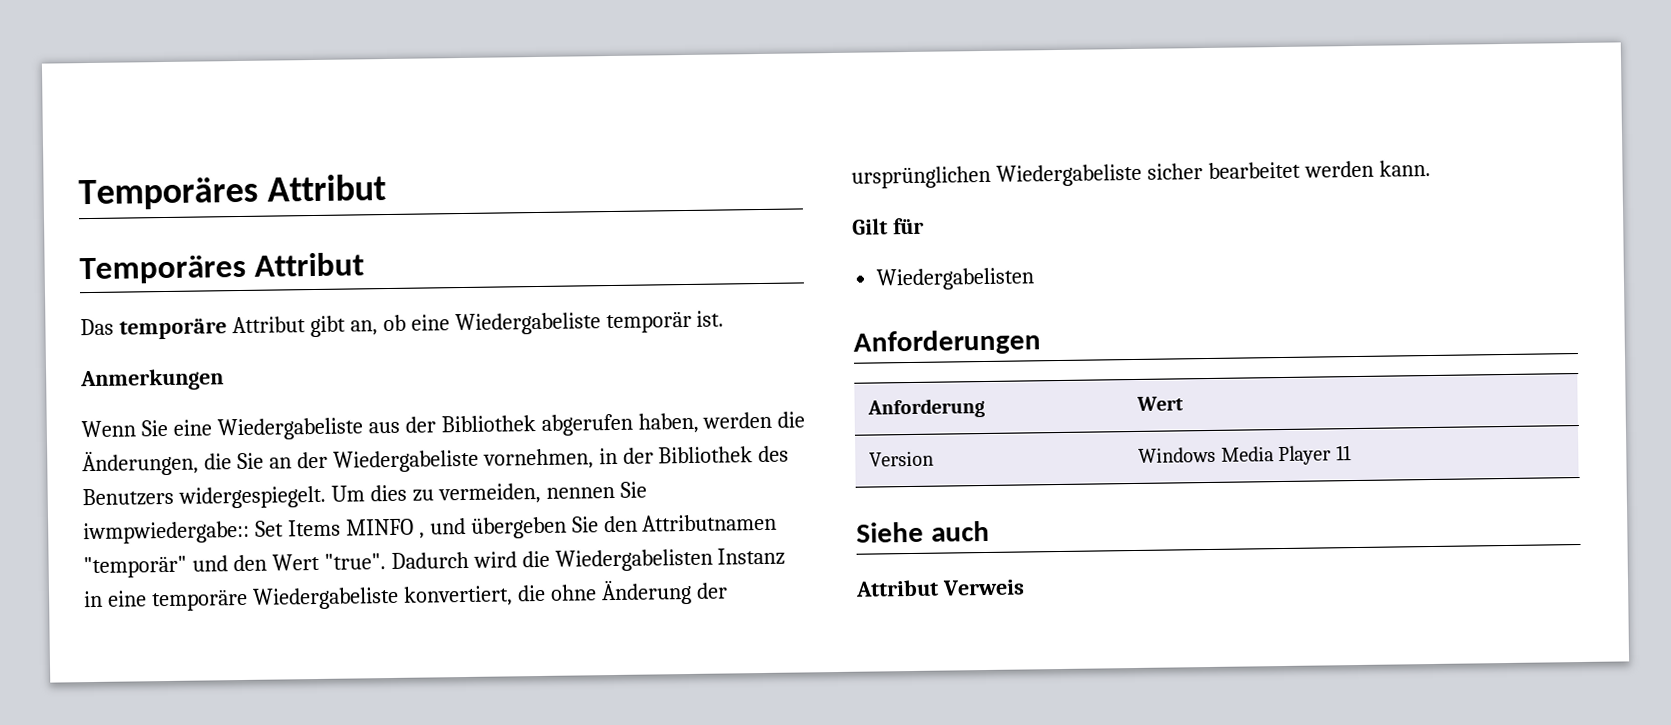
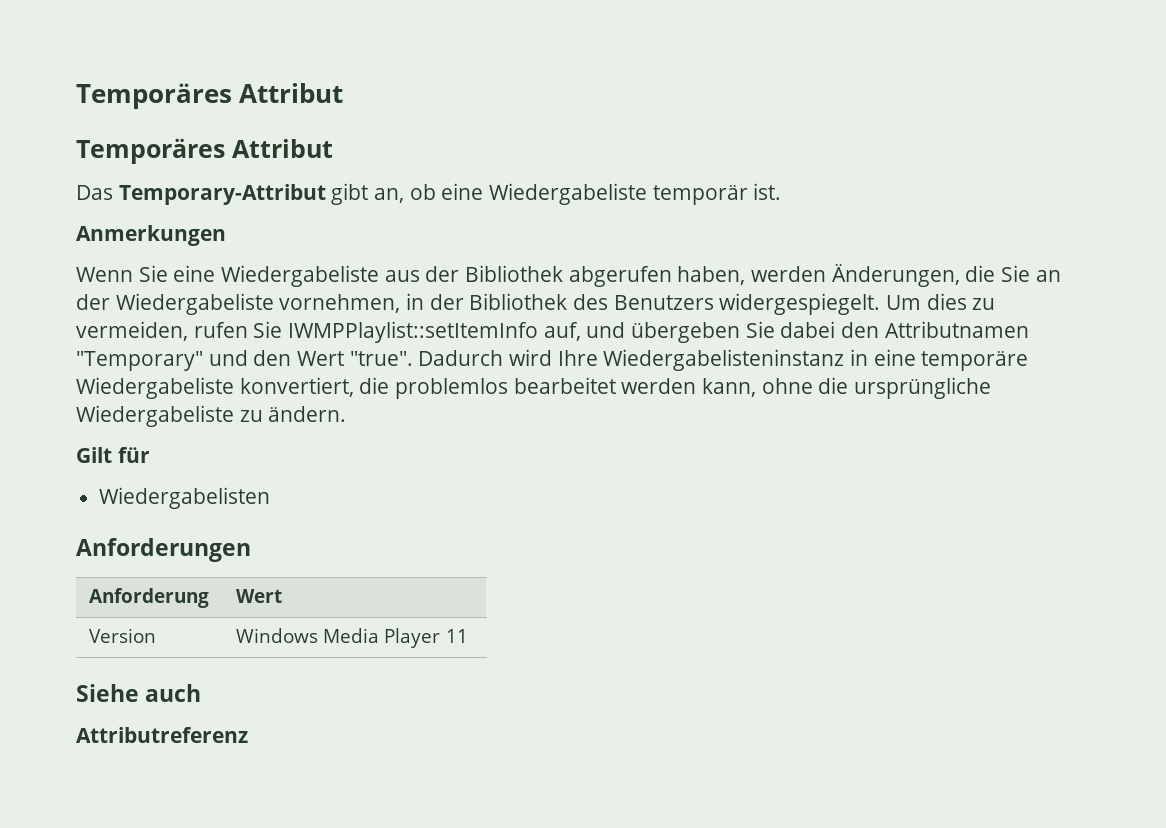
- Das temporäre Attribut gibt an, ob eine Wiedergabeliste temporär ist.
+ Das Temporary-Attribut gibt an, ob eine Wiedergabeliste temporär ist.
- Wenn Sie eine Wiedergabeliste aus der Bibliothek abgerufen haben, werden die Änderungen, die Sie an der Wiedergabeliste vornehmen, in der Bibliothek des Benutzers widergespiegelt.
+ Wenn Sie eine Wiedergabeliste aus der Bibliothek abgerufen haben, werden Änderungen, die Sie an der Wiedergabeliste vornehmen, in der Bibliothek des Benutzers widergespiegelt.
- Um dies zu vermeiden, nennen Sie iwmpwiedergabe:: Set Items MINFO , und übergeben Sie den Attributnamen "temporär" und den Wert "true".
+ Um dies zu vermeiden, rufen Sie IWMPPlaylist::setItemInfo auf, und übergeben Sie dabei den Attributnamen "Temporary" und den Wert "true".
- Dadurch wird die Wiedergabelisten Instanz in eine temporäre Wiedergabeliste konvertiert, die ohne Änderung der ursprünglichen Wiedergabeliste sicher bearbeitet werden kann.
+ Dadurch wird Ihre Wiedergabelisteninstanz in eine temporäre Wiedergabeliste konvertiert, die problemlos bearbeitet werden kann, ohne die ursprüngliche Wiedergabeliste zu ändern.
- Attribut Verweis
+ Attributreferenz

